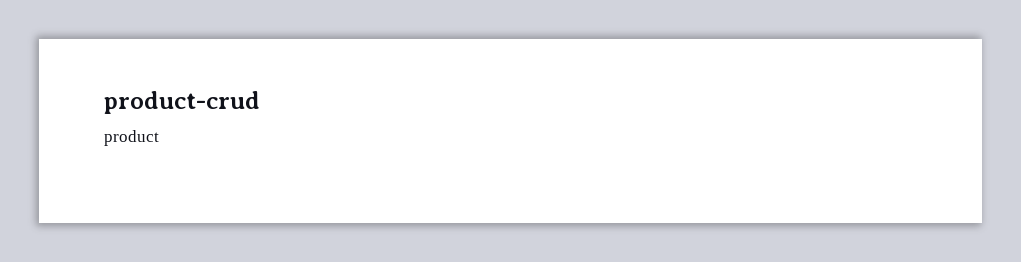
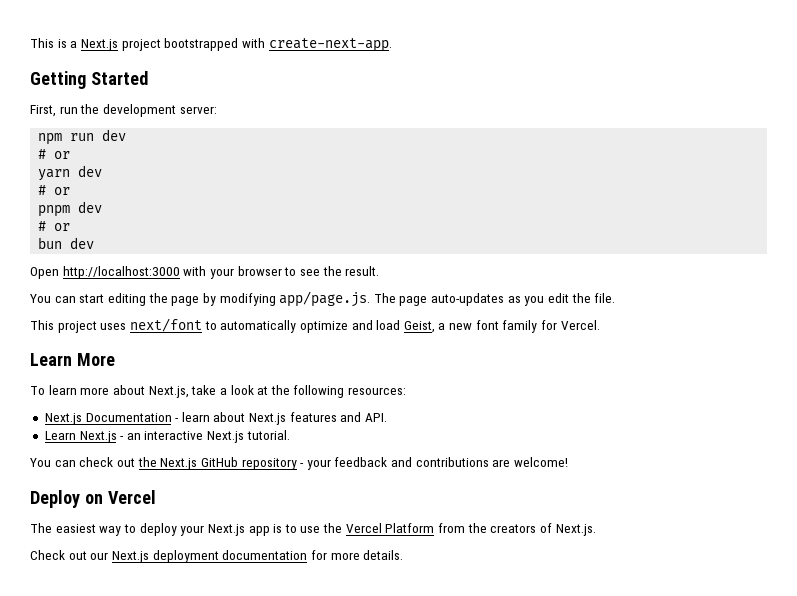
- product-crud
- product
+ This is a Next.js project bootstrapped with create-next-app.
+ Getting Started
+ First, run the development server:
+ npm run dev
+ # or
+ yarn dev
+ # or
+ pnpm dev
+ # or
+ bun dev
+ Open http://localhost:3000 with your browser to see the result.
+ You can start editing the page by modifying app/page.js. The page auto-updates as you edit the file.
+ This project uses next/font to automatically optimize and load Geist, a new font family for Vercel.
+ Learn More
+ To learn more about Next.js, take a look at the following resources:
+ Next.js Documentation - learn about Next.js features and API.
+ Learn Next.js - an interactive Next.js tutorial.
+ You can check out the Next.js GitHub repository - your feedback and contributions are welcome!
+ Deploy on Vercel
+ The easiest way to deploy your Next.js app is to use the Vercel Platform from the creators of Next.js.
+ Check out our Next.js deployment documentation for more details.

